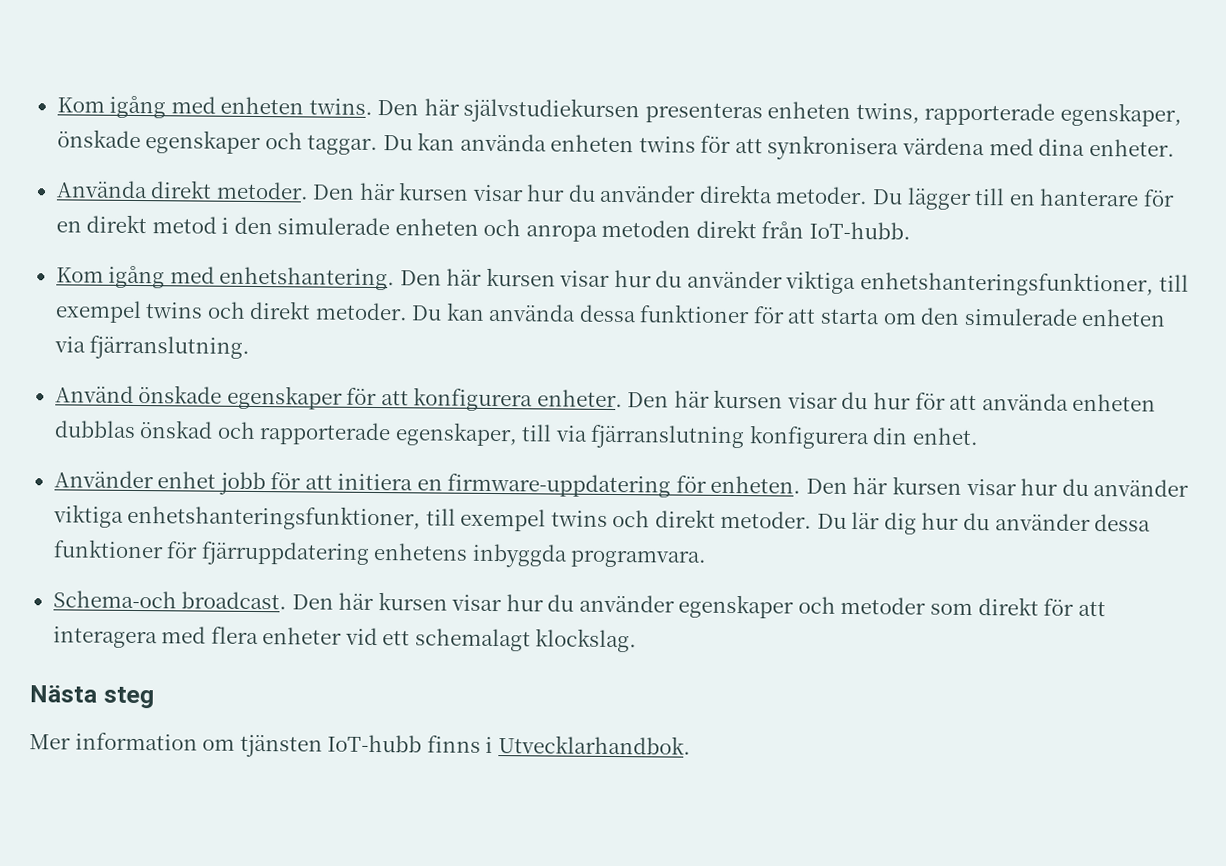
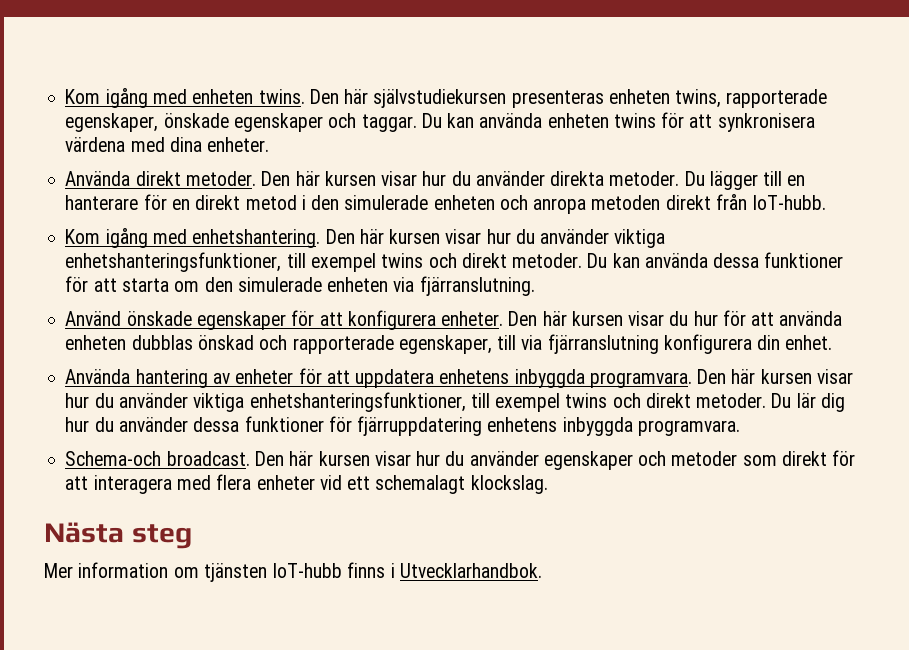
- Använder enhet jobb för att initiera en firmware-uppdatering för enheten.
+ Använda hantering av enheter för att uppdatera enhetens inbyggda programvara.

